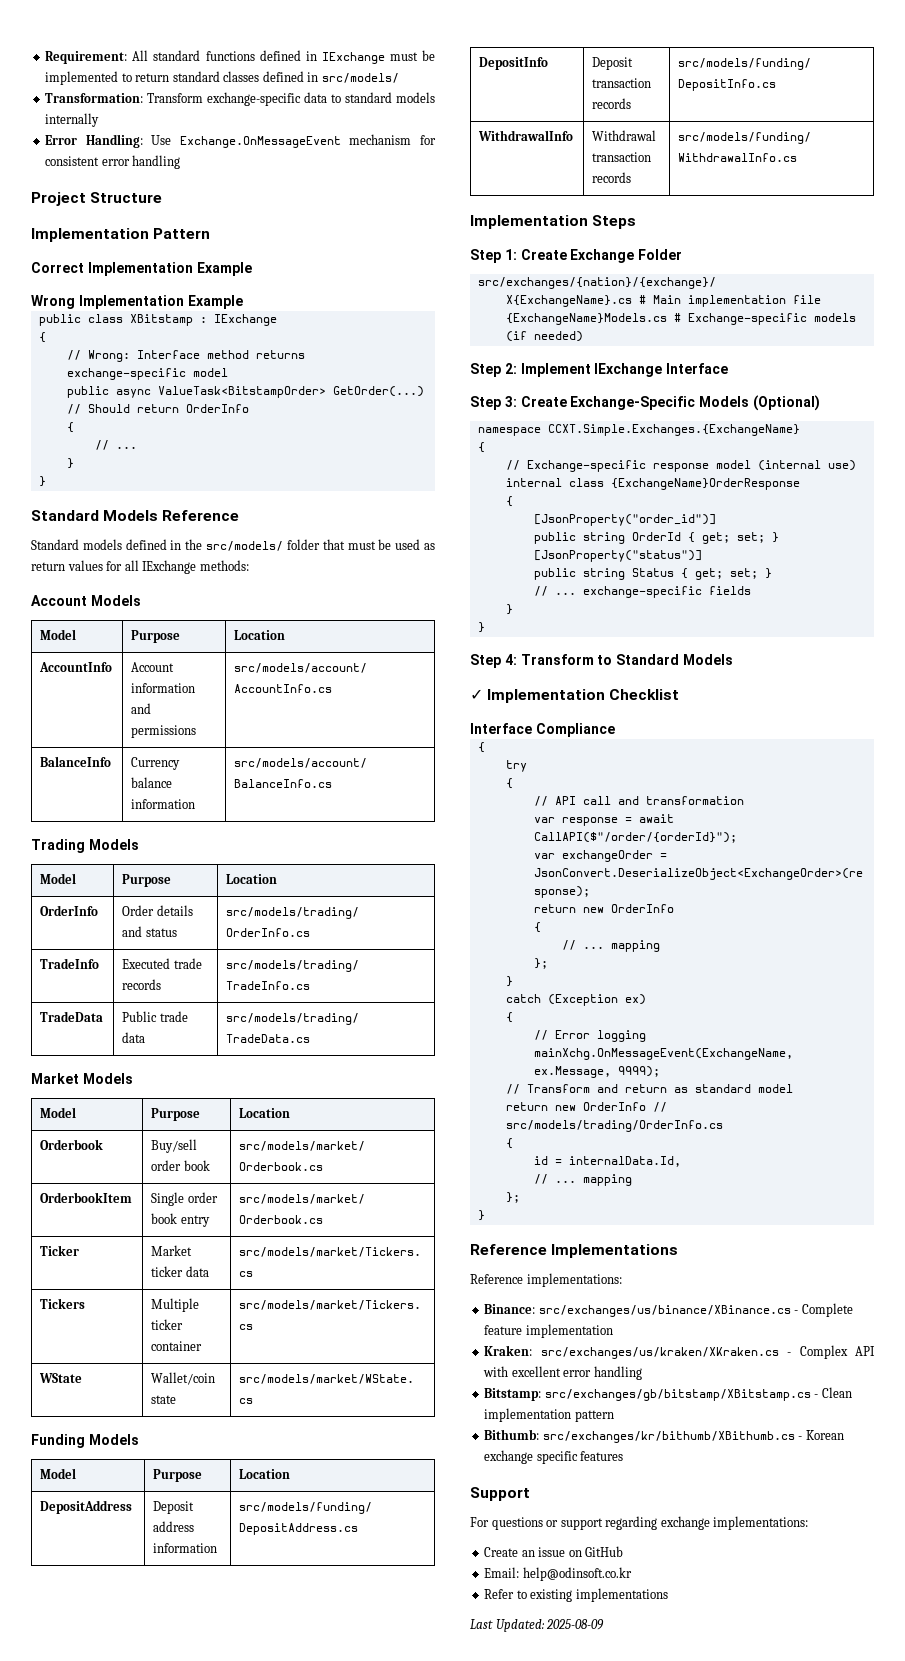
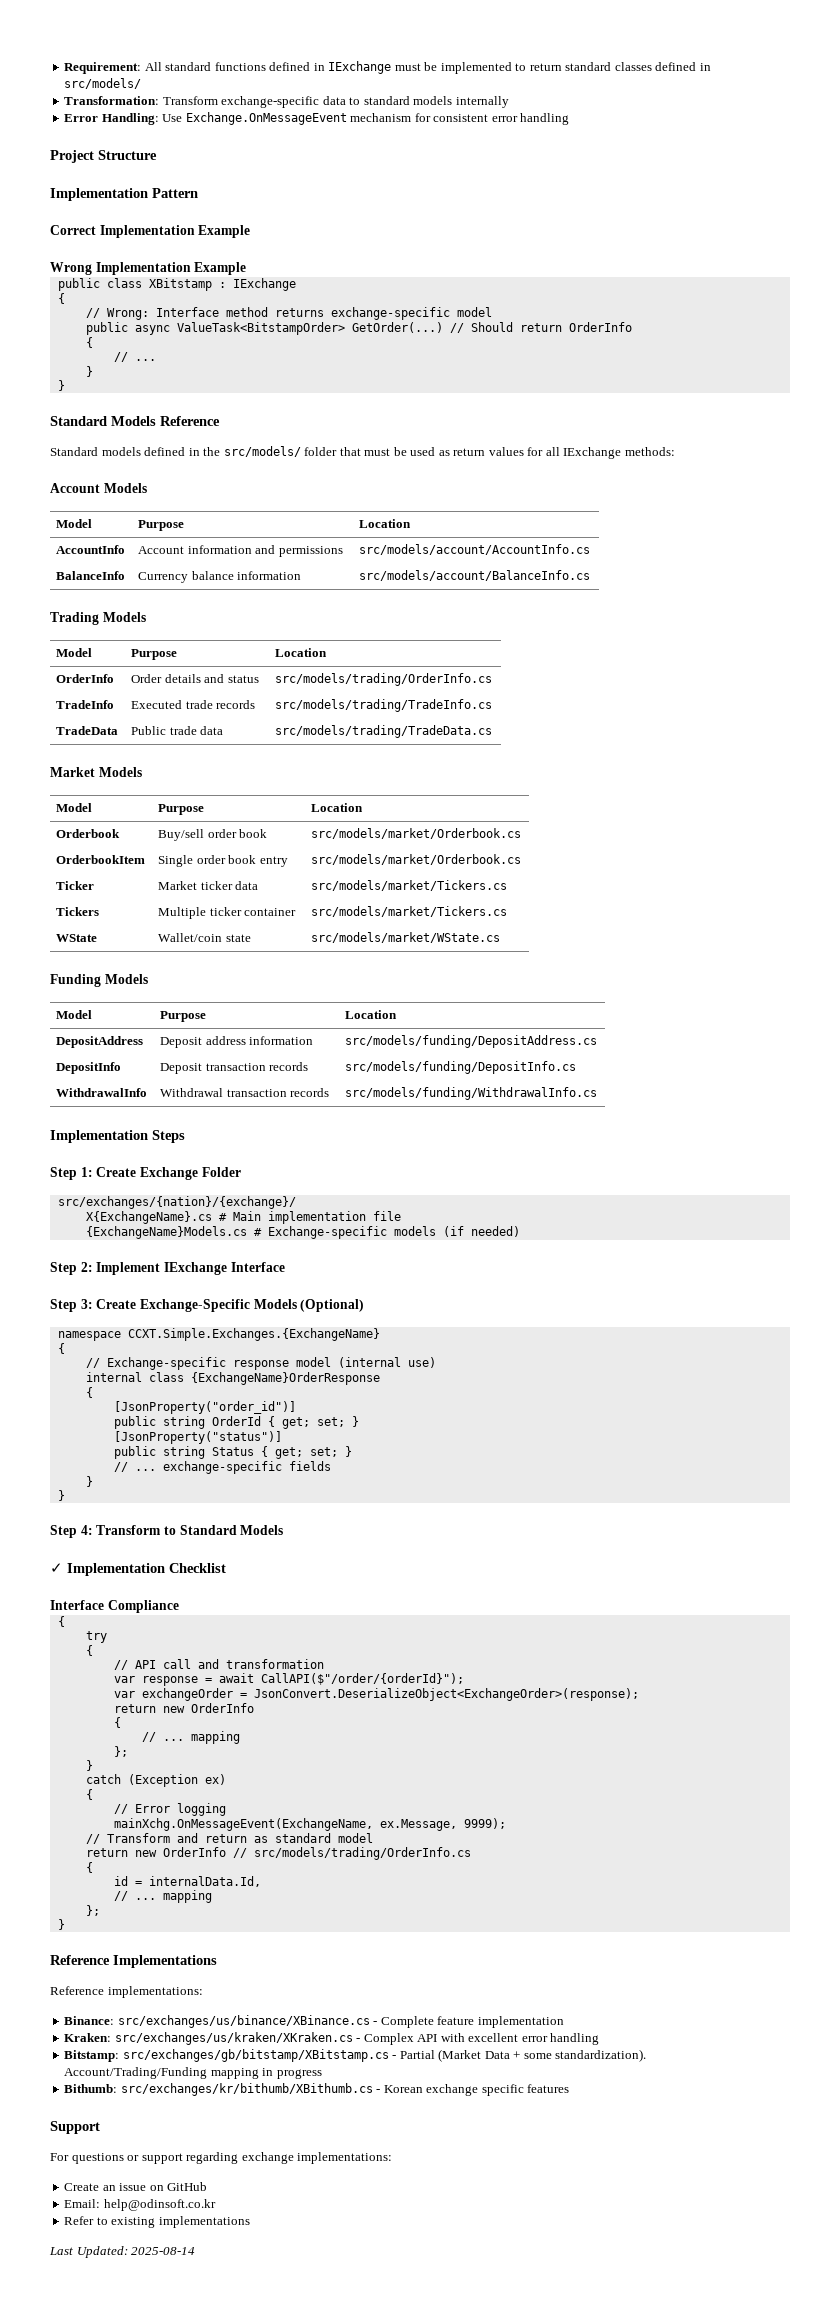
- Bitstamp: src/exchanges/gb/bitstamp/XBitstamp.cs - Clean implementation pattern
+ Bitstamp: src/exchanges/gb/bitstamp/XBitstamp.cs - Partial (Market Data + some standardization). Account/Trading/Funding mapping in progress
- Last Updated: 2025-08-09
+ Last Updated: 2025-08-14

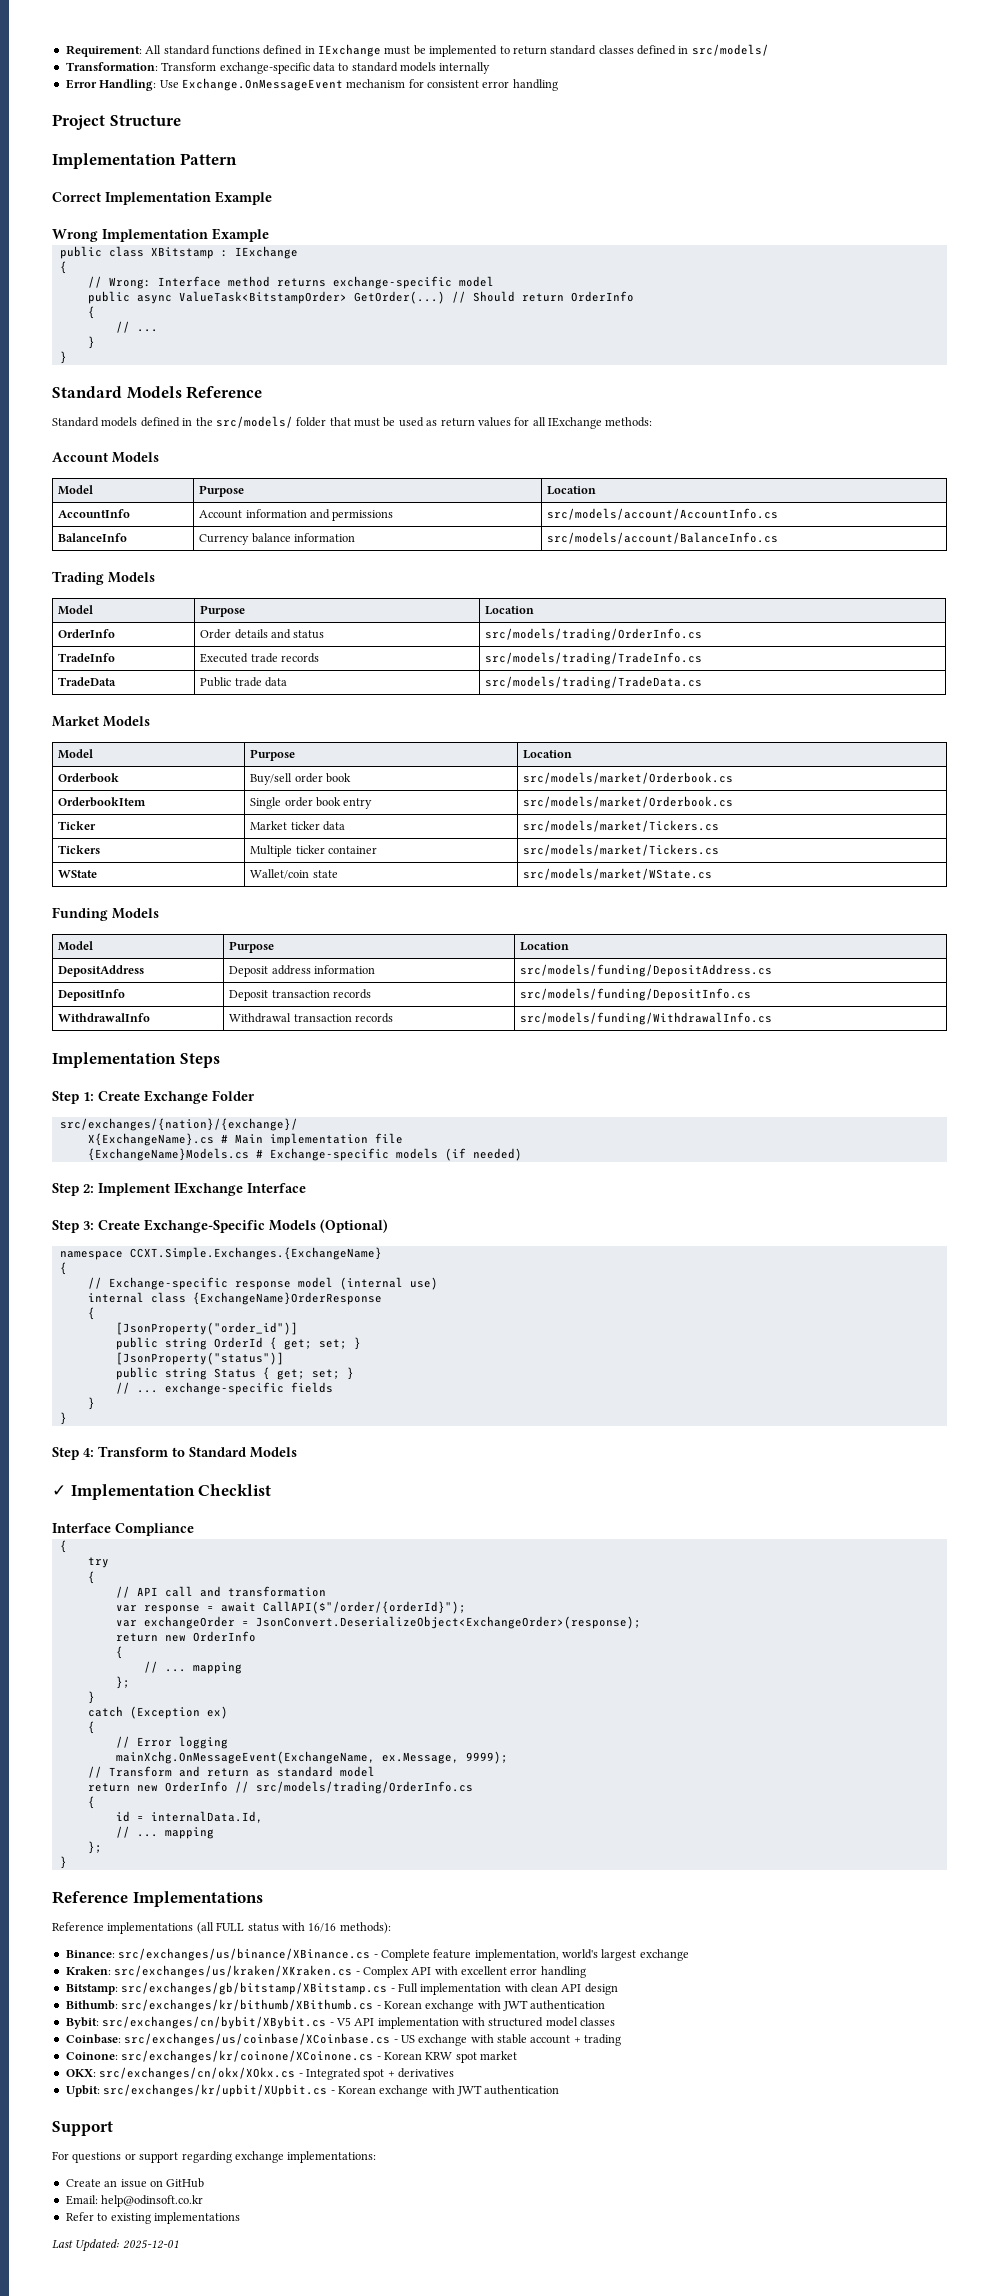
- Reference implementations:
+ Reference implementations (all FULL status with 16/16 methods):
- Binance: src/exchanges/us/binance/XBinance.cs - Complete feature implementation
+ Binance: src/exchanges/us/binance/XBinance.cs - Complete feature implementation, world's largest exchange
- Bitstamp: src/exchanges/gb/bitstamp/XBitstamp.cs - Partial (Market Data + some standardization). Account/Trading/Funding mapping in progress
+ Bitstamp: src/exchanges/gb/bitstamp/XBitstamp.cs - Full implementation with clean API design
- Bithumb: src/exchanges/kr/bithumb/XBithumb.cs - Korean exchange specific features
+ Bithumb: src/exchanges/kr/bithumb/XBithumb.cs - Korean exchange with JWT authentication
+ Bybit: src/exchanges/cn/bybit/XBybit.cs - V5 API implementation with structured model classes
+ Coinbase: src/exchanges/us/coinbase/XCoinbase.cs - US exchange with stable account + trading
+ Coinone: src/exchanges/kr/coinone/XCoinone.cs - Korean KRW spot market
+ OKX: src/exchanges/cn/okx/XOkx.cs - Integrated spot + derivatives
+ Upbit: src/exchanges/kr/upbit/XUpbit.cs - Korean exchange with JWT authentication
- Last Updated: 2025-08-14
+ Last Updated: 2025-12-01

